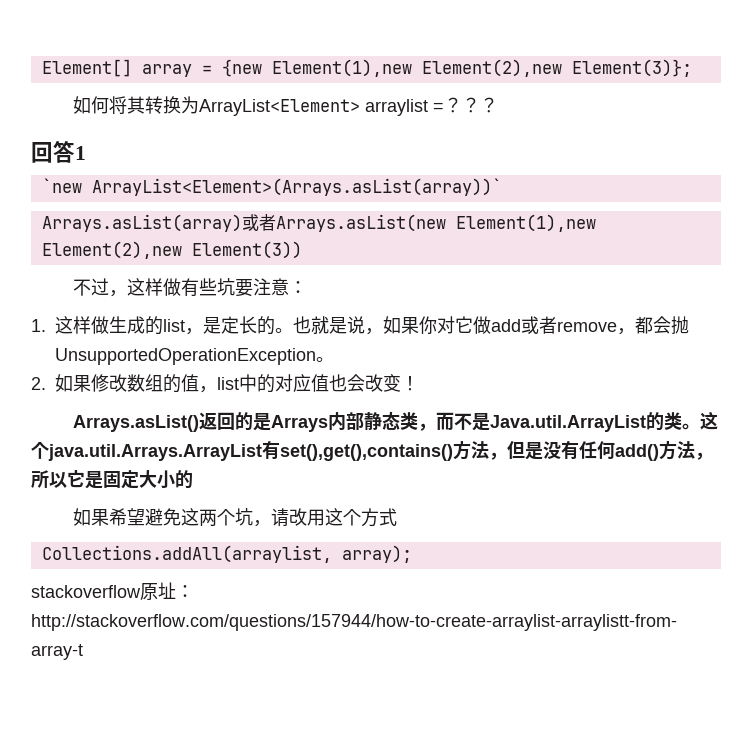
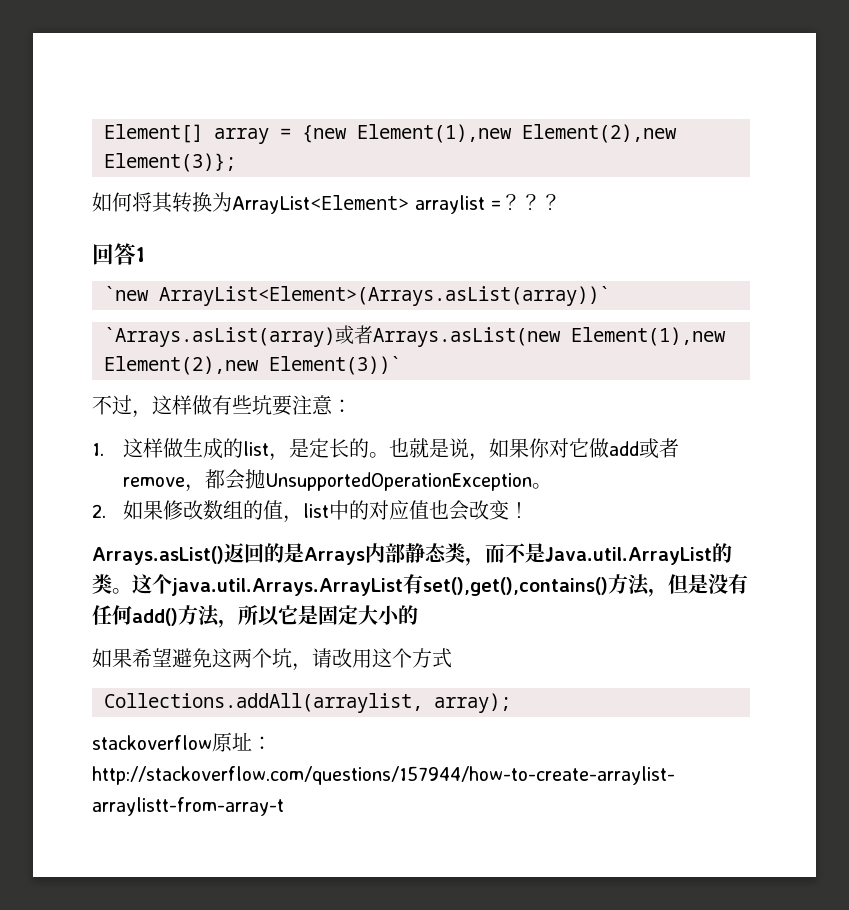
- Arrays.asList(array)或者Arrays.asList(new Element(1),new Element(2),new Element(3))
+ `Arrays.asList(array)或者Arrays.asList(new Element(1),new Element(2),new Element(3))`

